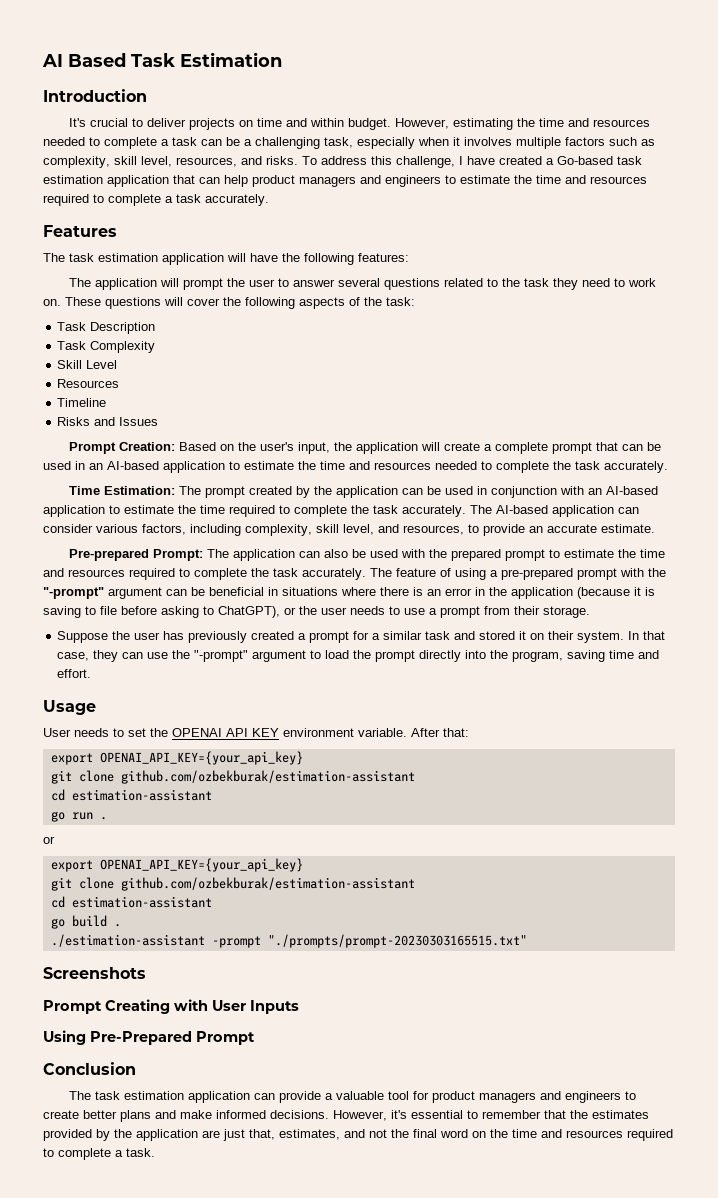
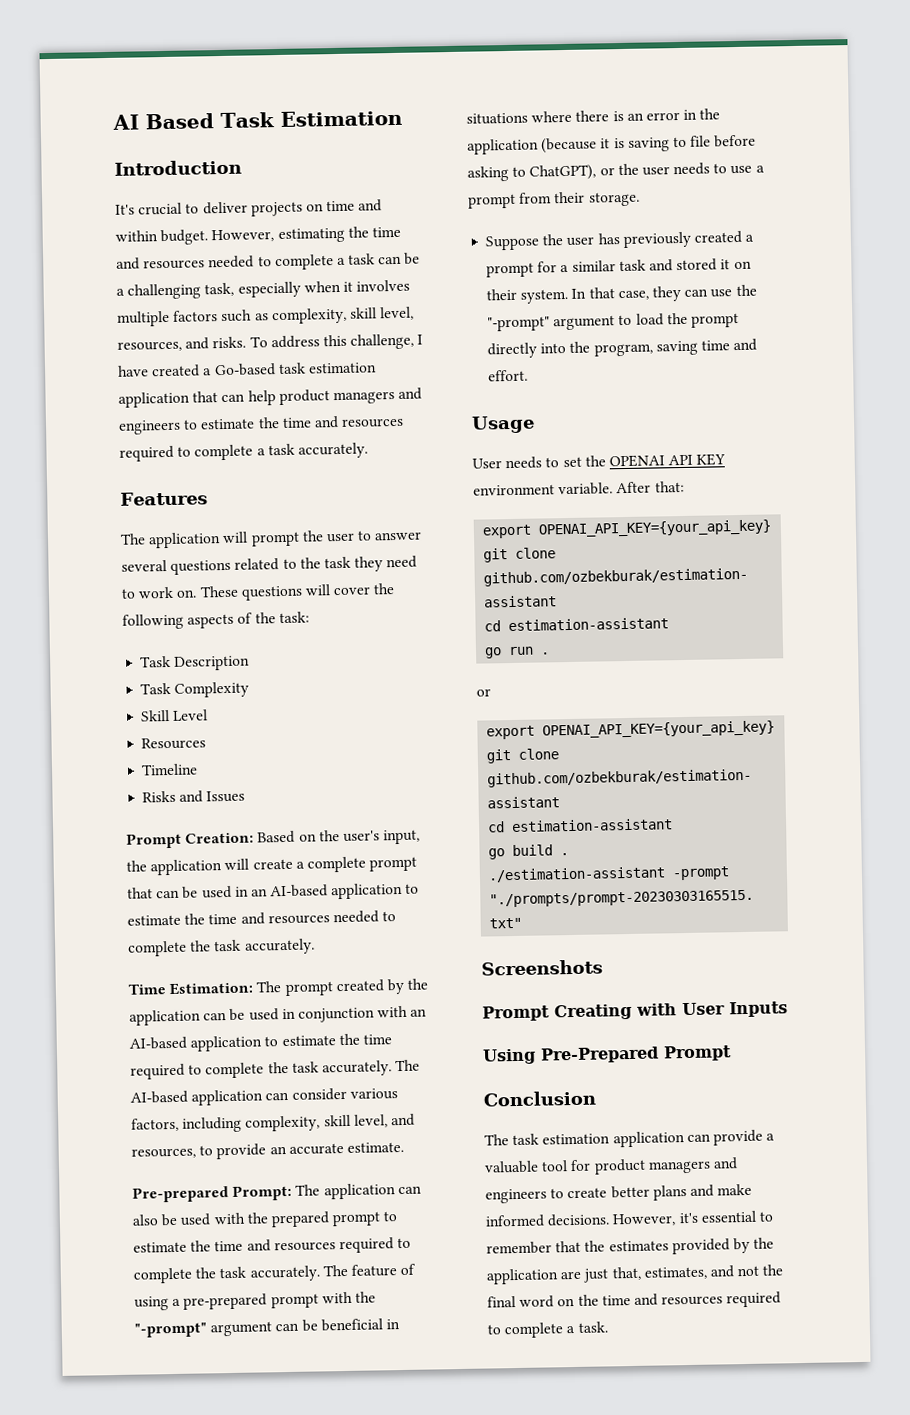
- The task estimation application will have the following features:

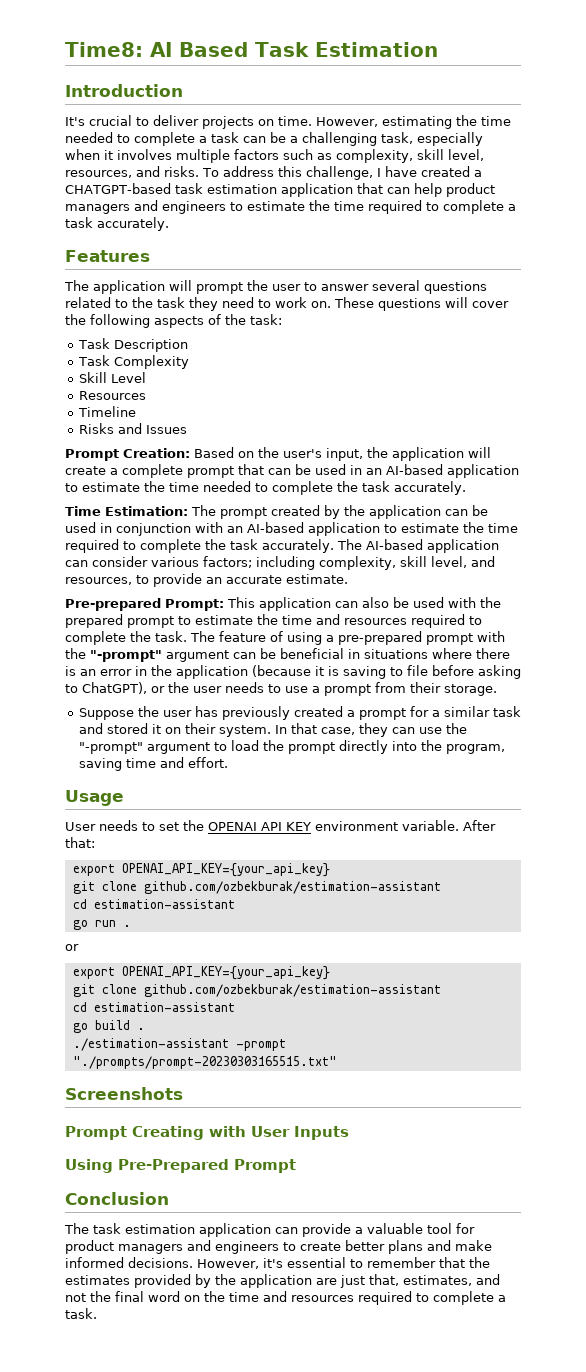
- AI Based Task Estimation
+ Time8: AI Based Task Estimation
- It's crucial to deliver projects on time and within budget.
+ It's crucial to deliver projects on time.
- However, estimating the time and resources needed to complete a task can be a challenging task, especially when it involves multiple factors such as complexity, skill level, resources, and risks.
+ However, estimating the time needed to complete a task can be a challenging task, especially when it involves multiple factors such as complexity, skill level, resources, and risks.
- To address this challenge, I have created a Go-based task estimation application that can help product managers and engineers to estimate the time and resources required to complete a task accurately.
+ To address this challenge, I have created a CHATGPT-based task estimation application that can help product managers and engineers to estimate the time required to complete a task accurately.
- Prompt Creation: Based on the user's input, the application will create a complete prompt that can be used in an AI-based application to estimate the time and resources needed to complete the task accurately.
+ Prompt Creation: Based on the user's input, the application will create a complete prompt that can be used in an AI-based application to estimate the time needed to complete the task accurately.
- The AI-based application can consider various factors, including complexity, skill level, and resources, to provide an accurate estimate.
+ The AI-based application can consider various factors; including complexity, skill level, and resources, to provide an accurate estimate.
- Pre-prepared Prompt: The application can also be used with the prepared prompt to estimate the time and resources required to complete the task accurately.
+ Pre-prepared Prompt: This application can also be used with the prepared prompt to estimate the time and resources required to complete the task.

